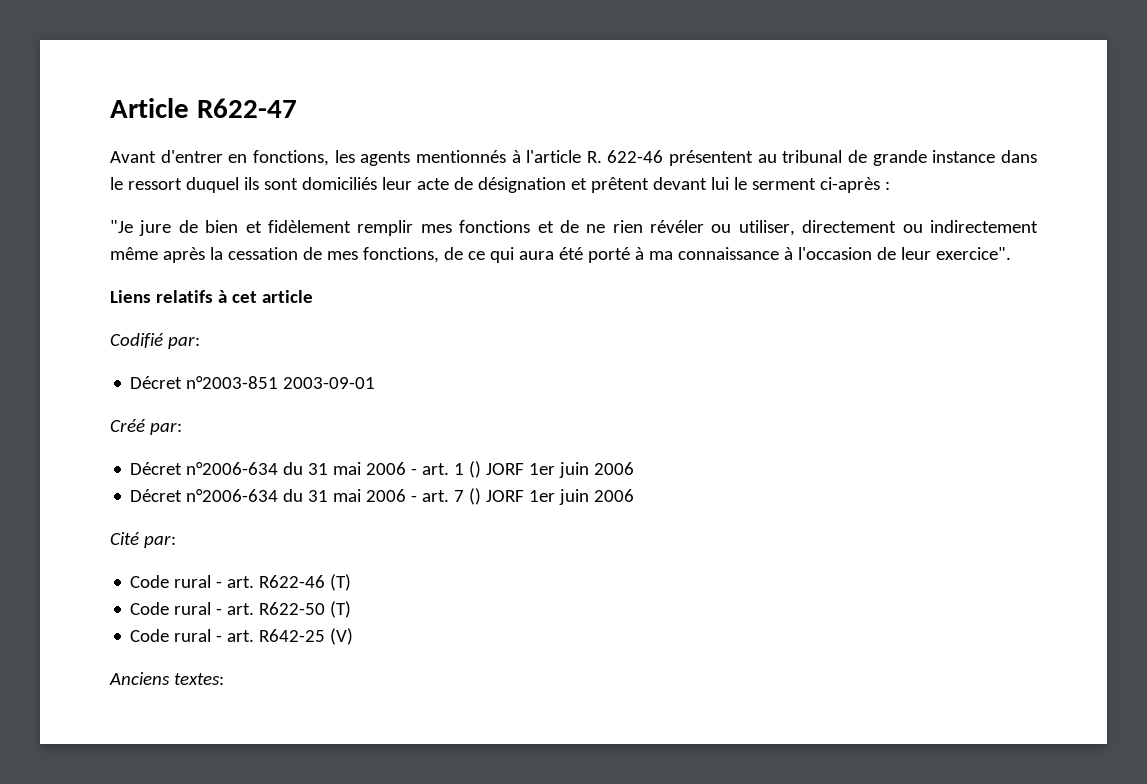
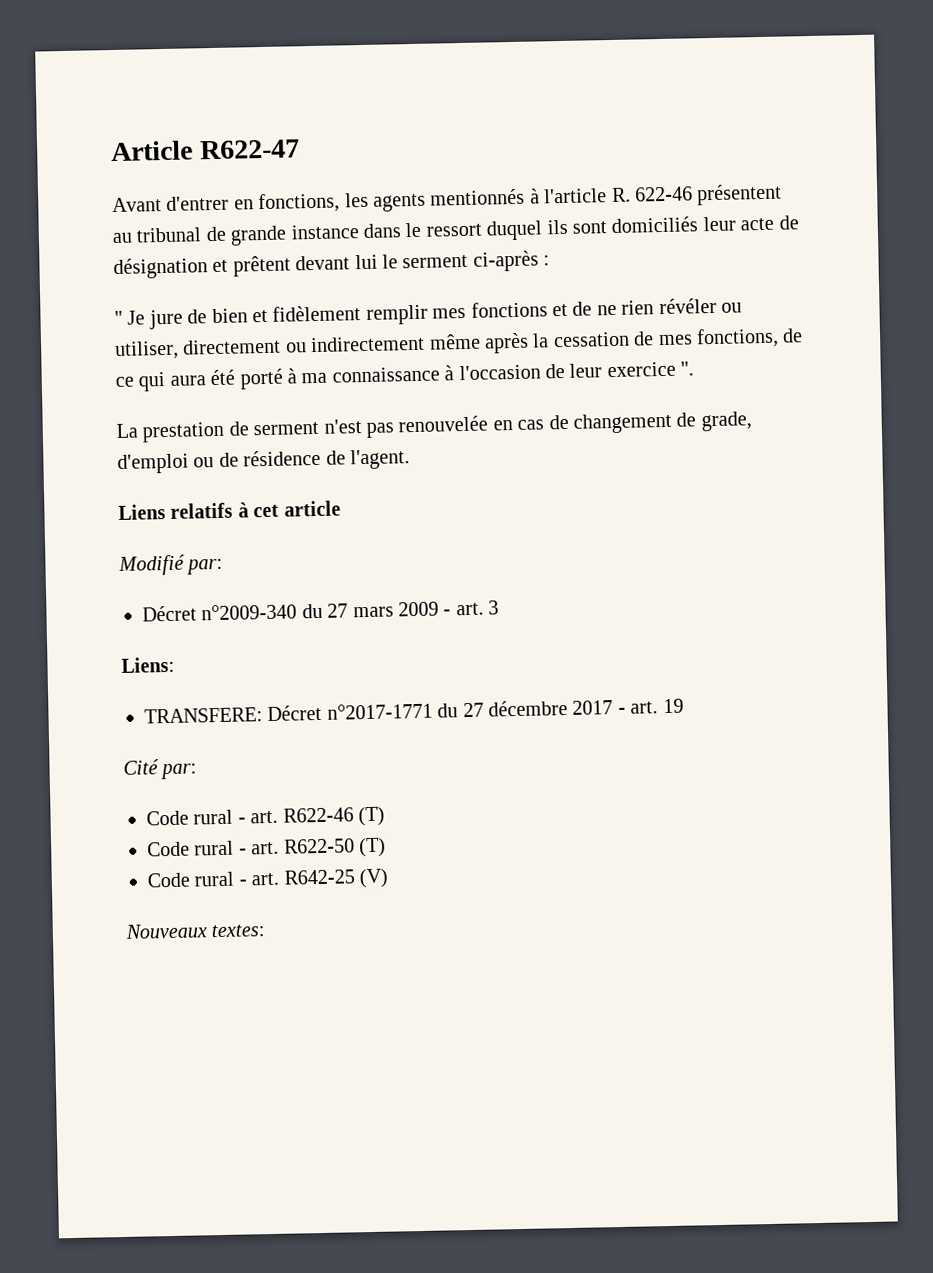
- "Je jure de bien et fidèlement remplir mes fonctions et de ne rien révéler ou utiliser, directement ou indirectement même après la cessation de mes fonctions, de ce qui aura été porté à ma connaissance à l'occasion de leur exercice".
+ " Je jure de bien et fidèlement remplir mes fonctions et de ne rien révéler ou utiliser, directement ou indirectement même après la cessation de mes fonctions, de ce qui aura été porté à ma connaissance à l'occasion de leur exercice ".
+ La prestation de serment n'est pas renouvelée en cas de changement de grade, d'emploi ou de résidence de l'agent.
- Codifié par:
- Décret n°2003-851 2003-09-01
- Créé par:
- Décret n°2006-634 du 31 mai 2006 - art. 1 () JORF 1er juin 2006
- Décret n°2006-634 du 31 mai 2006 - art. 7 () JORF 1er juin 2006
+ Modifié par:
+ Décret n°2009-340 du 27 mars 2009 - art. 3
+ Liens:
+ TRANSFERE: Décret n°2017-1771 du 27 décembre 2017 - art. 19
- Anciens textes:
+ Nouveaux textes:

